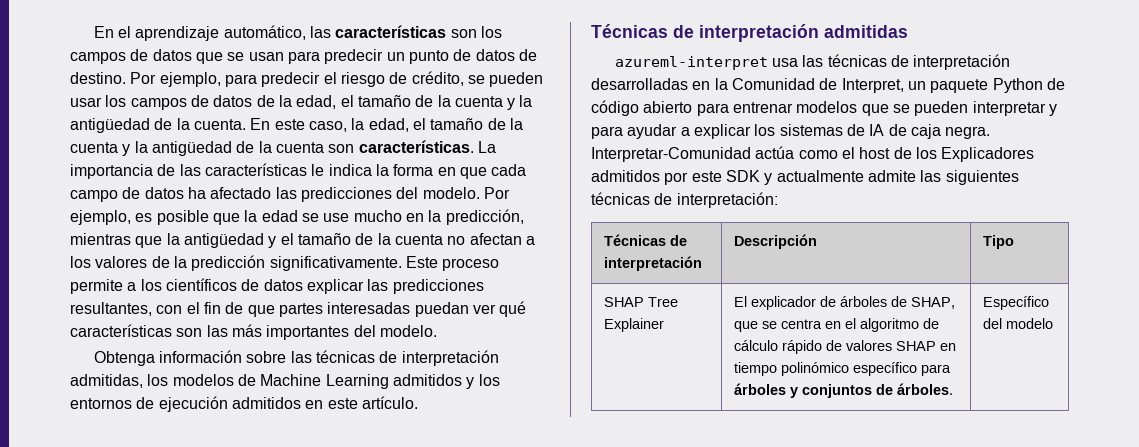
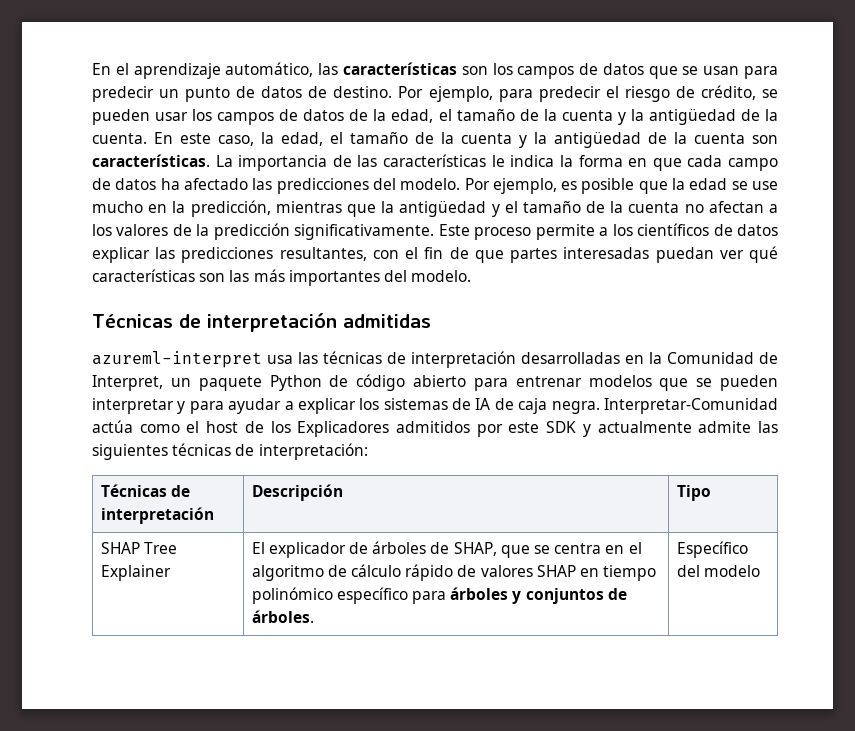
- Obtenga información sobre las técnicas de interpretación admitidas, los modelos de Machine Learning admitidos y los entornos de ejecución admitidos en este artículo.

